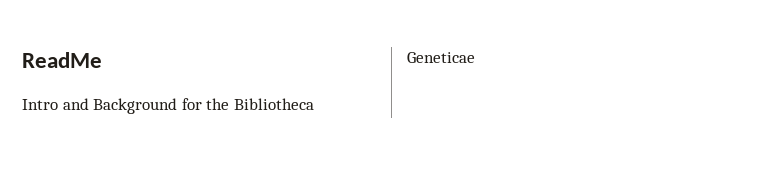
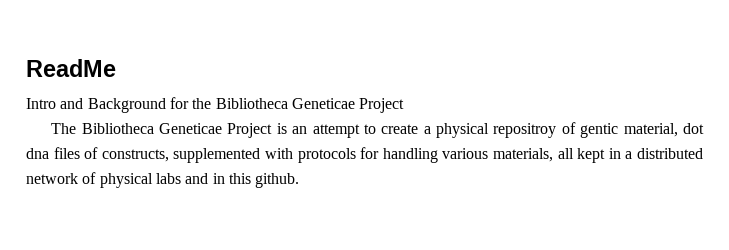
- Intro and Background for the Bibliotheca Geneticae
+ Intro and Background for the Bibliotheca Geneticae Project
+ The Bibliotheca Geneticae Project is an attempt to create a physical repositroy of gentic material, dot dna files of constructs, supplemented with protocols for handling various materials, all kept in a distributed network of physical labs and in this github.

